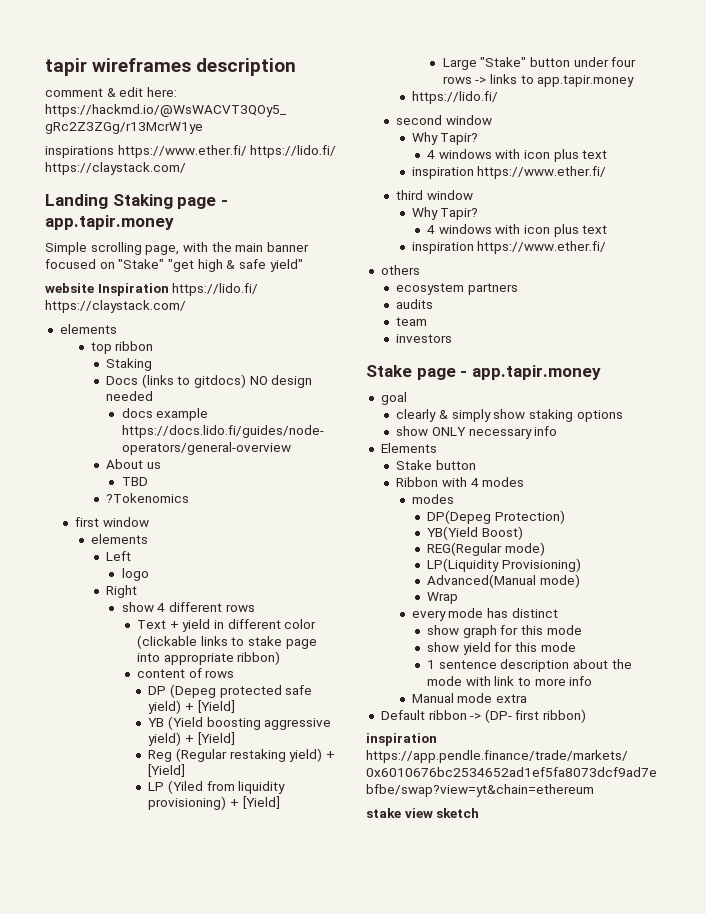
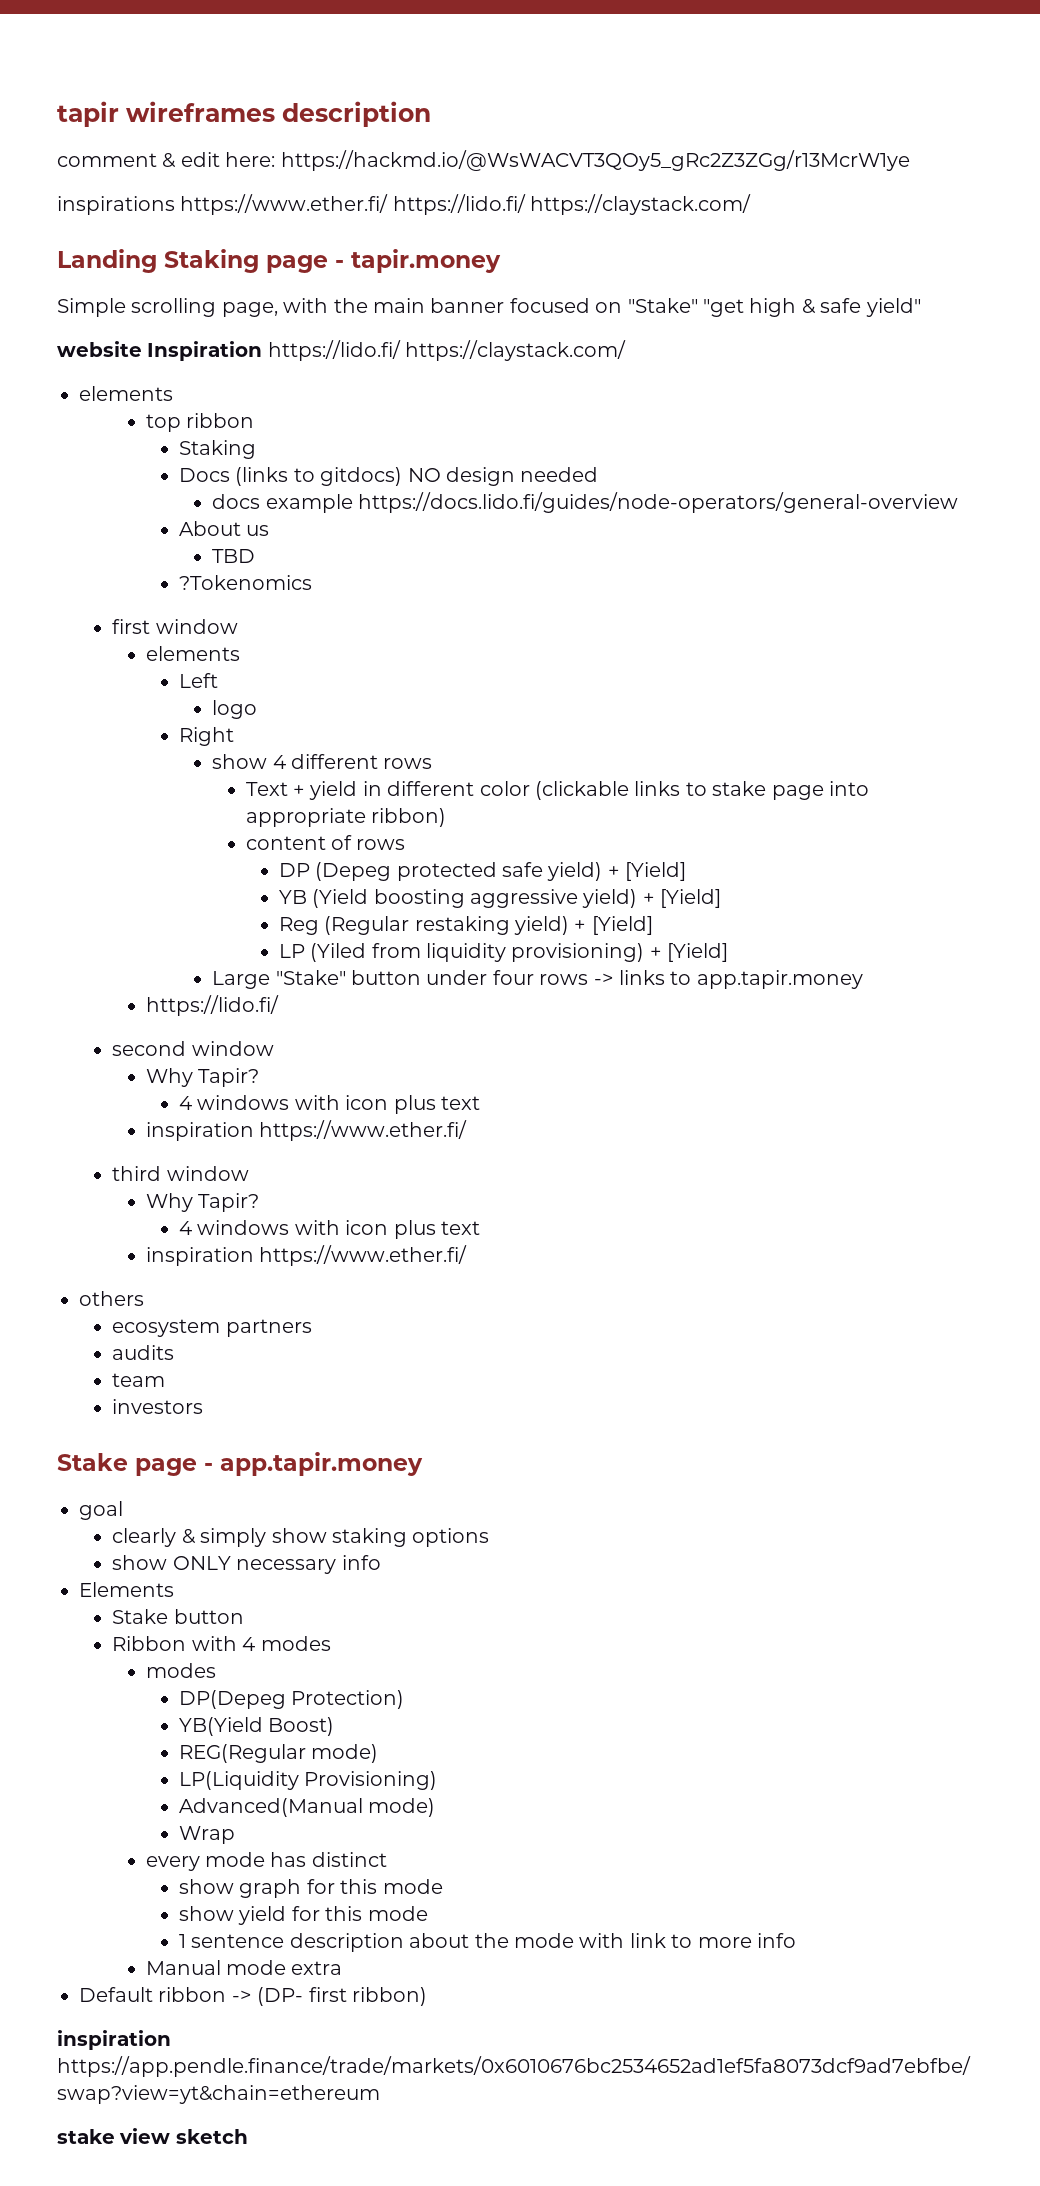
- Landing Staking page - app.tapir.money
+ Landing Staking page - tapir.money

